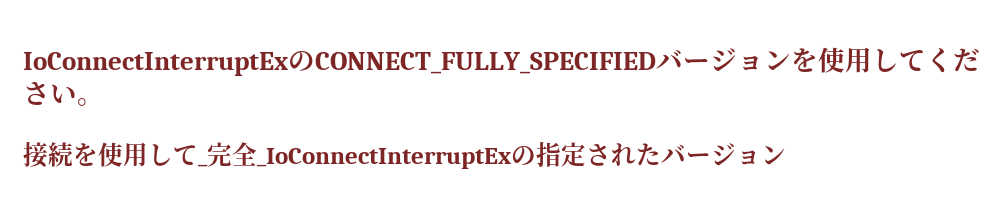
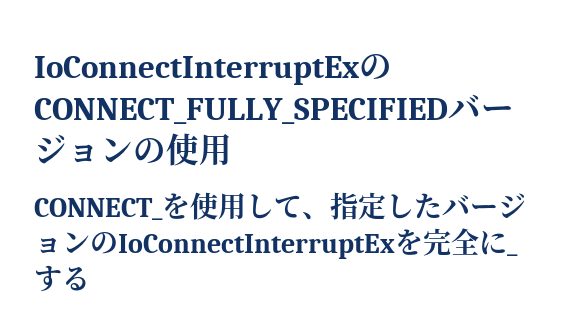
- IoConnectInterruptExのCONNECT_FULLY_SPECIFIEDバージョンを使用してください。
- 接続を使用して_完全_IoConnectInterruptExの指定されたバージョン
+ IoConnectInterruptExのCONNECT_FULLY_SPECIFIEDバージョンの使用
+ CONNECT_を使用して、指定したバージョンのIoConnectInterruptExを完全に_する

